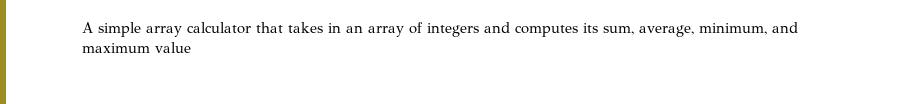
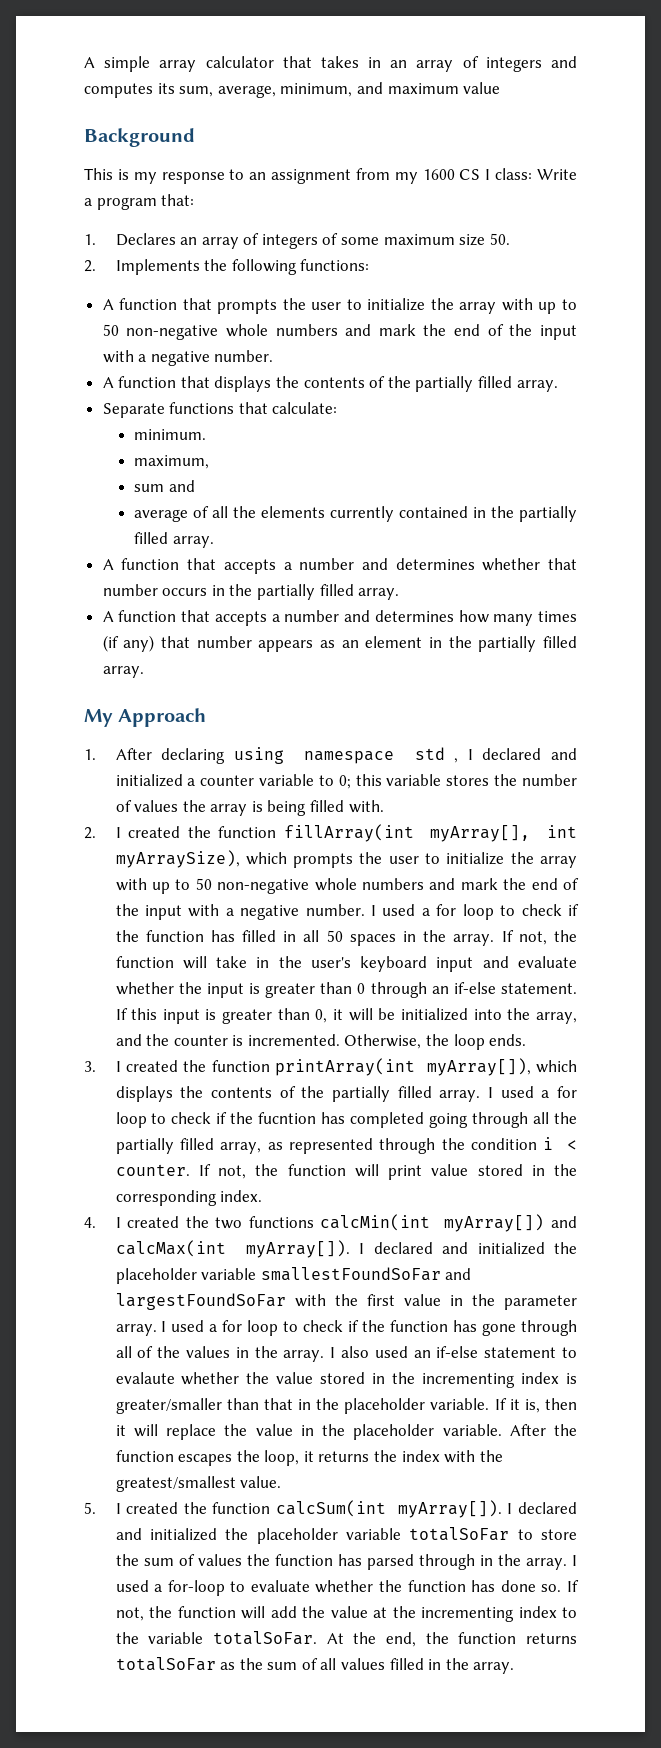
+ Background
+ This is my response to an assignment from my 1600 CS I class: Write a program that:
+ 1. Declares an array of integers of some maximum size 50.
+ 2. Implements the following functions:
+ A function that prompts the user to initialize the array with up to 50 non-negative whole numbers and mark the end of the input with a negative number.
+ A function that displays the contents of the partially filled array.
+ Separate functions that calculate:
+ minimum.
+ maximum,
+ sum and
+ average of all the elements currently contained in the partially filled array.
+ A function that accepts a number and determines whether that number occurs in the partially filled array.
+ A function that accepts a number and determines how many times (if any) that number appears as an element in the partially filled array.
+ My Approach
+ 1. After declaring using namespace std , I declared and initialized a counter variable to 0; this variable stores the number of values the array is being filled with.
+ 2. I created the function fillArray(int myArray[], int myArraySize), which prompts the user to initialize the array with up to 50 non-negative whole numbers and mark the end of the input with a negative number. I used a for loop to check if the function has filled in all 50 spaces in the array. If not, the function will take in the user's keyboard input and evaluate whether the input is greater than 0 through an if-else statement. If this input is greater than 0, it will be initialized into the array, and the counter is incremented. Otherwise, the loop ends.
+ 3. I created the function printArray(int myArray[]), which displays the contents of the partially filled array. I used a for loop to check if the fucntion has completed going through all the partially filled array, as represented through the condition i < counter. If not, the function will print value stored in the corresponding index.
+ 4. I created the two functions calcMin(int myArray[]) and calcMax(int myArray[]). I declared and initialized the placeholder variable smallestFoundSoFar and largestFoundSoFar with the first value in the parameter array. I used a for loop to check if the function has gone through all of the values in the array. I also used an if-else statement to evalaute whether the value stored in the incrementing index is greater/smaller than that in the placeholder variable. If it is, then it will replace the value in the placeholder variable. After the function escapes the loop, it returns the index with the greatest/smallest value.
+ 5. I created the function calcSum(int myArray[]). I declared and initialized the placeholder variable totalSoFar to store the sum of values the function has parsed through in the array. I used a for-loop to evaluate whether the function has done so. If not, the function will add the value at the incrementing index to the variable totalSoFar. At the end, the function returns totalSoFar as the sum of all values filled in the array.

